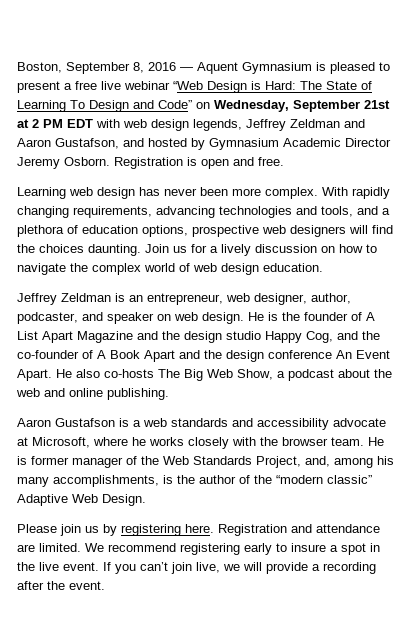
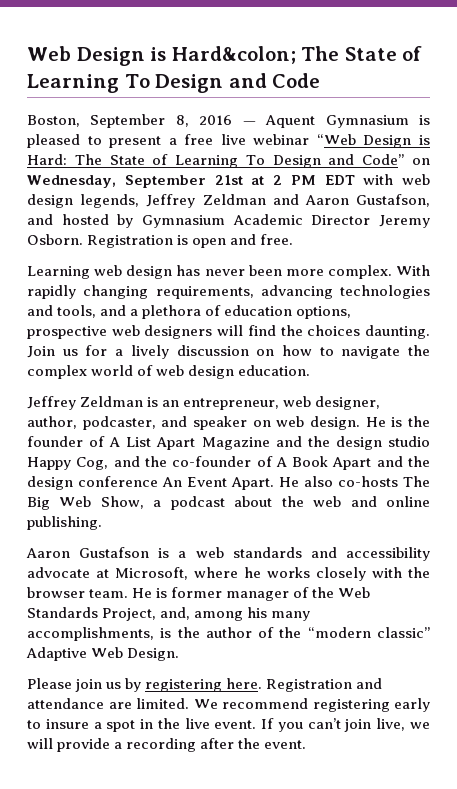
+ Web Design is Hard&colon; The State of Learning To Design and Code

